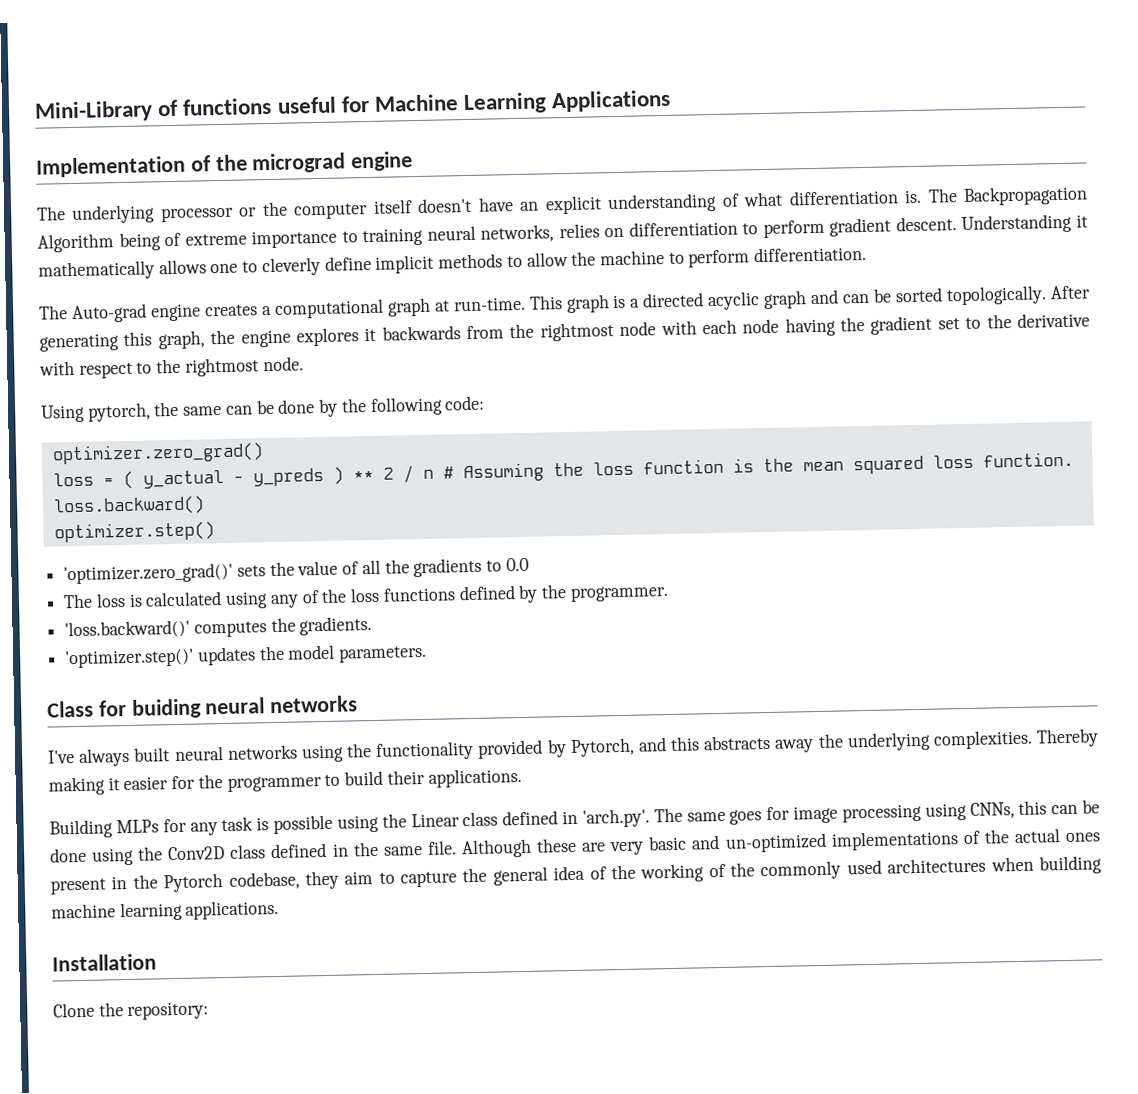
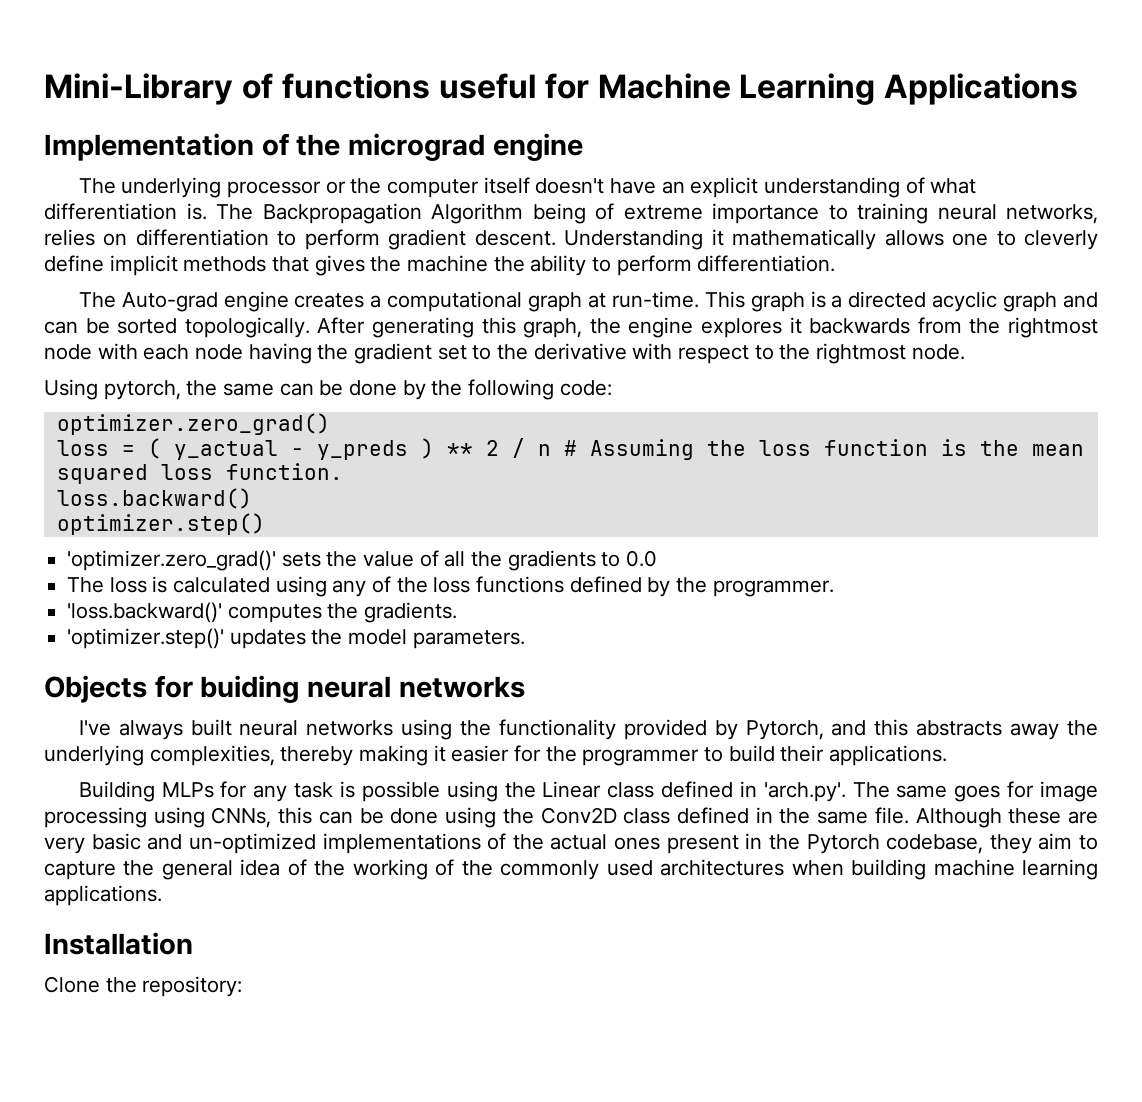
- Understanding it mathematically allows one to cleverly define implicit methods to allow the machine to perform differentiation.
+ Understanding it mathematically allows one to cleverly define implicit methods that gives the machine the ability to perform differentiation.
- Class for buiding neural networks
+ Objects for buiding neural networks
- I've always built neural networks using the functionality provided by Pytorch, and this abstracts away the underlying complexities. Thereby making it easier for the programmer to build their applications.
+ I've always built neural networks using the functionality provided by Pytorch, and this abstracts away the underlying complexities, thereby making it easier for the programmer to build their applications.

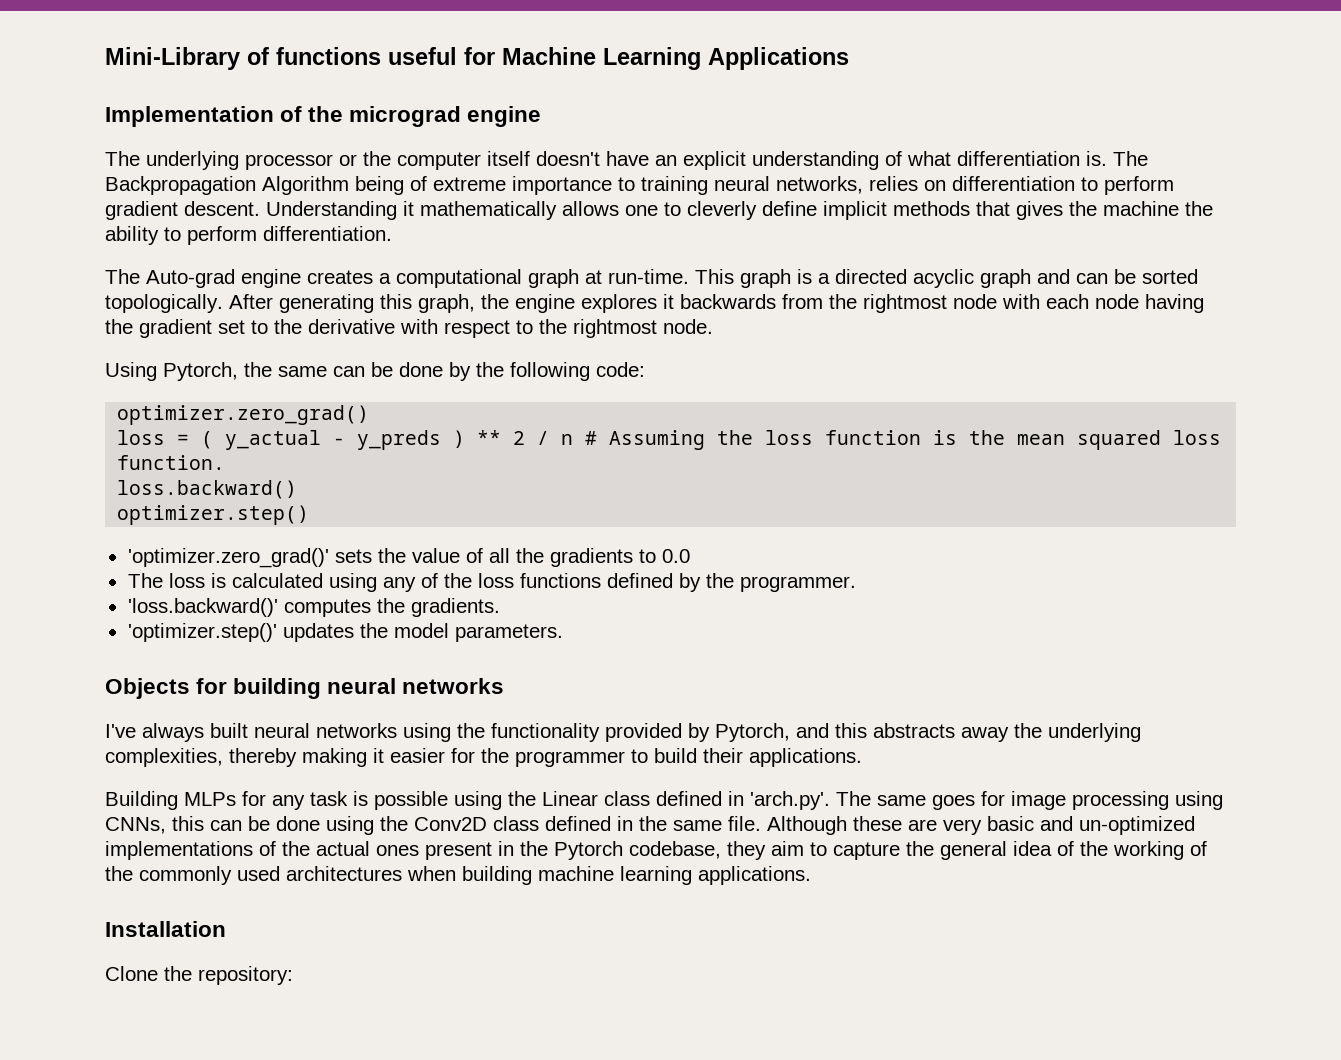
- Using pytorch, the same can be done by the following code:
+ Using Pytorch, the same can be done by the following code:
- Objects for buiding neural networks
+ Objects for building neural networks

